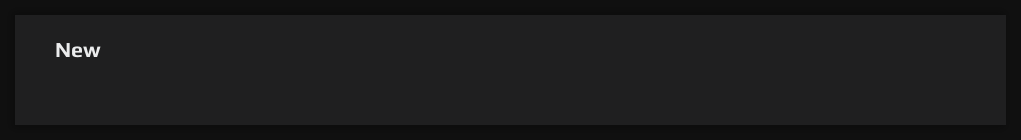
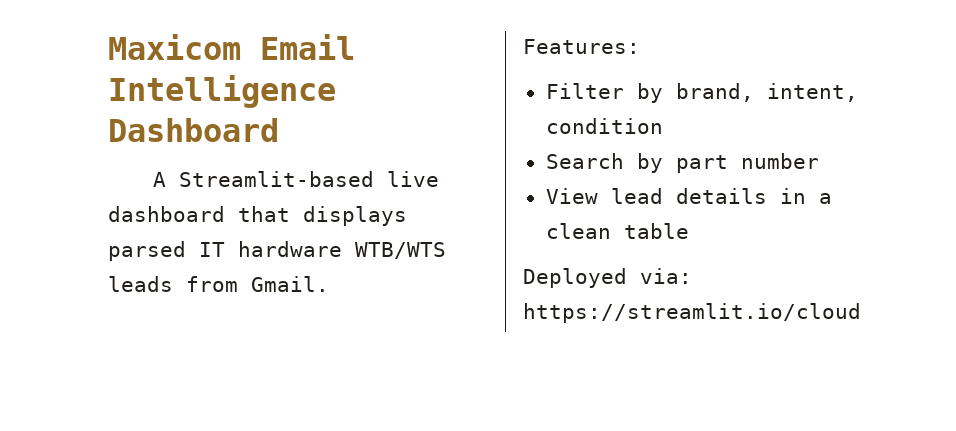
- New
+ Maxicom Email Intelligence Dashboard
+ A Streamlit-based live dashboard that displays parsed IT hardware WTB/WTS leads from Gmail.
+ Features:
+ Filter by brand, intent, condition
+ Search by part number
+ View lead details in a clean table
+ Deployed via: https://streamlit.io/cloud

